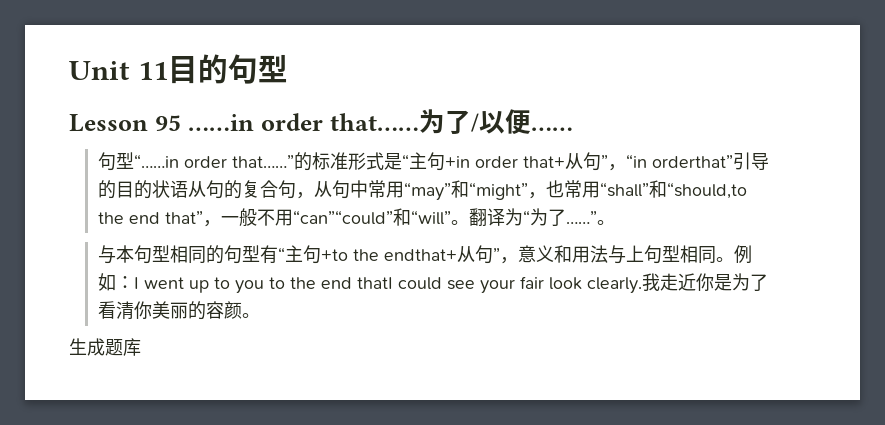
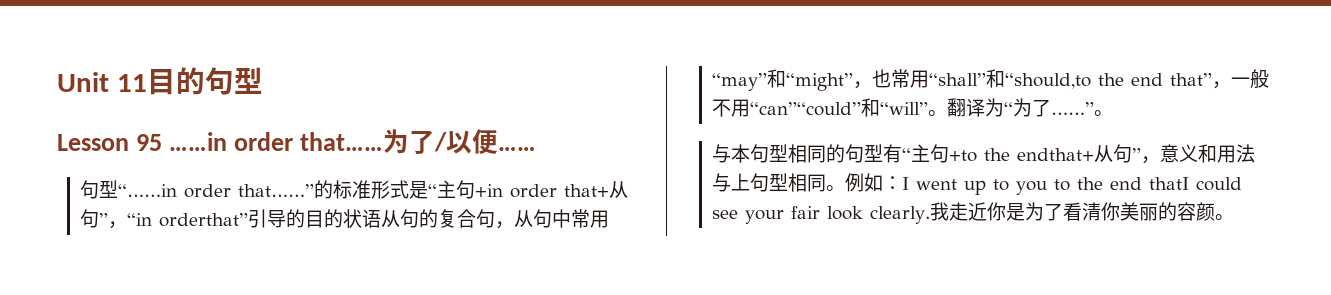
- 生成题库

